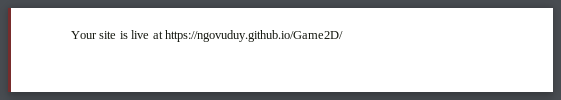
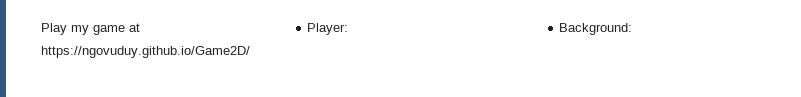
- Your site is live at https://ngovuduy.github.io/Game2D/
+ Play my game at https://ngovuduy.github.io/Game2D/
+ Player:
+ Background:

